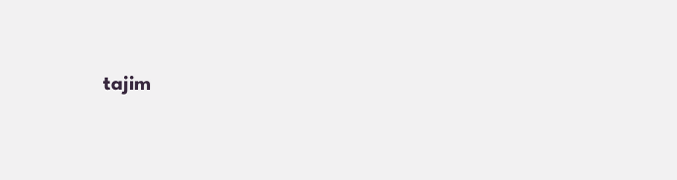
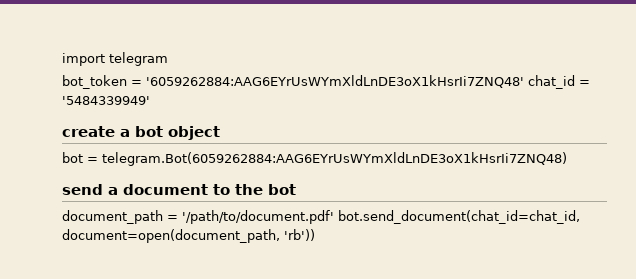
- tajim
+ import telegram
+ bot_token = '6059262884:AAG6EYrUsWYmXldLnDE3oX1kHsrIi7ZNQ48' chat_id = '5484339949'
+ create a bot object
+ bot = telegram.Bot(6059262884:AAG6EYrUsWYmXldLnDE3oX1kHsrIi7ZNQ48)
+ send a document to the bot
+ document_path = '/path/to/document.pdf' bot.send_document(chat_id=chat_id, document=open(document_path, 'rb'))

